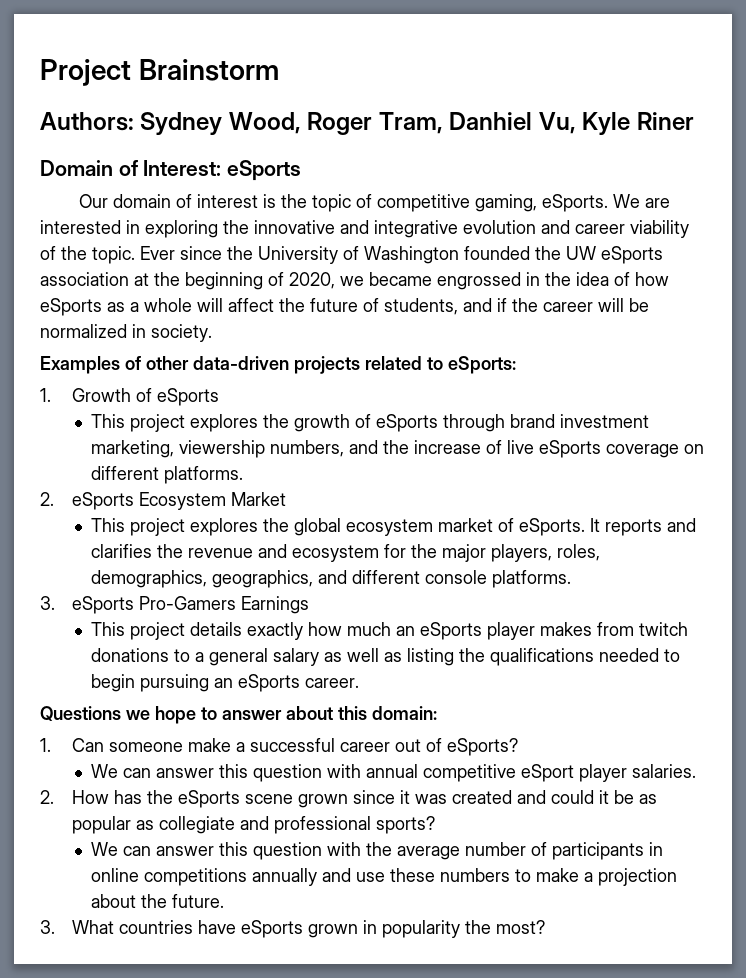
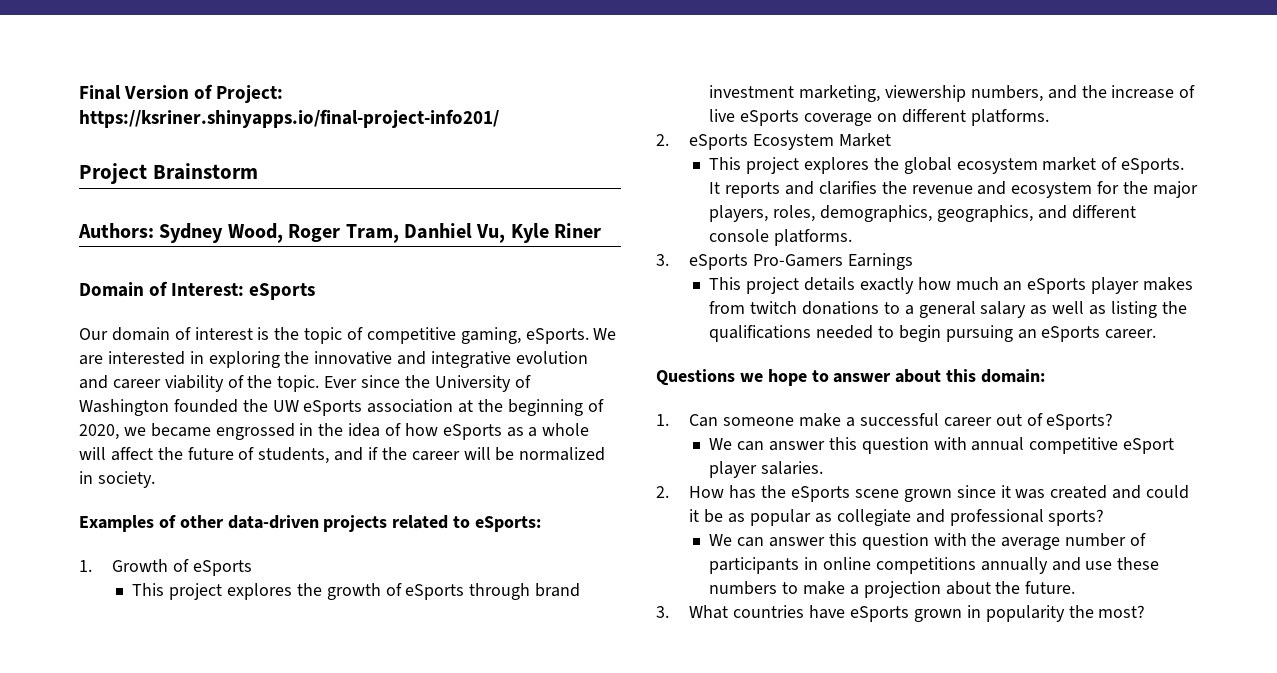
+ Final Version of Project: https://ksriner.shinyapps.io/final-project-info201/

